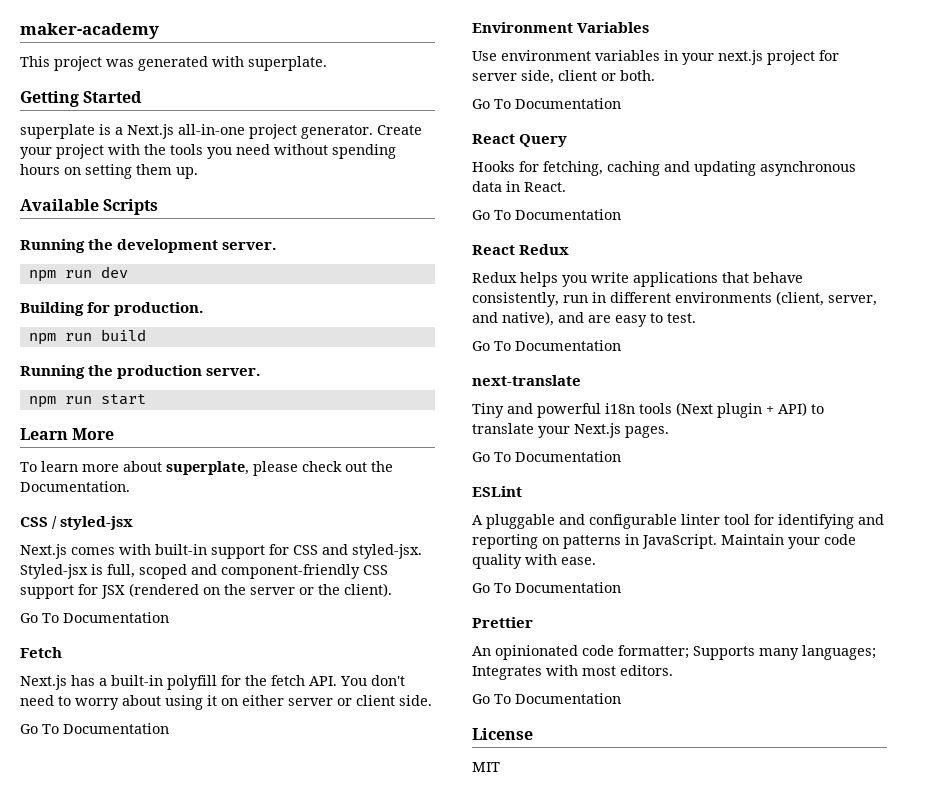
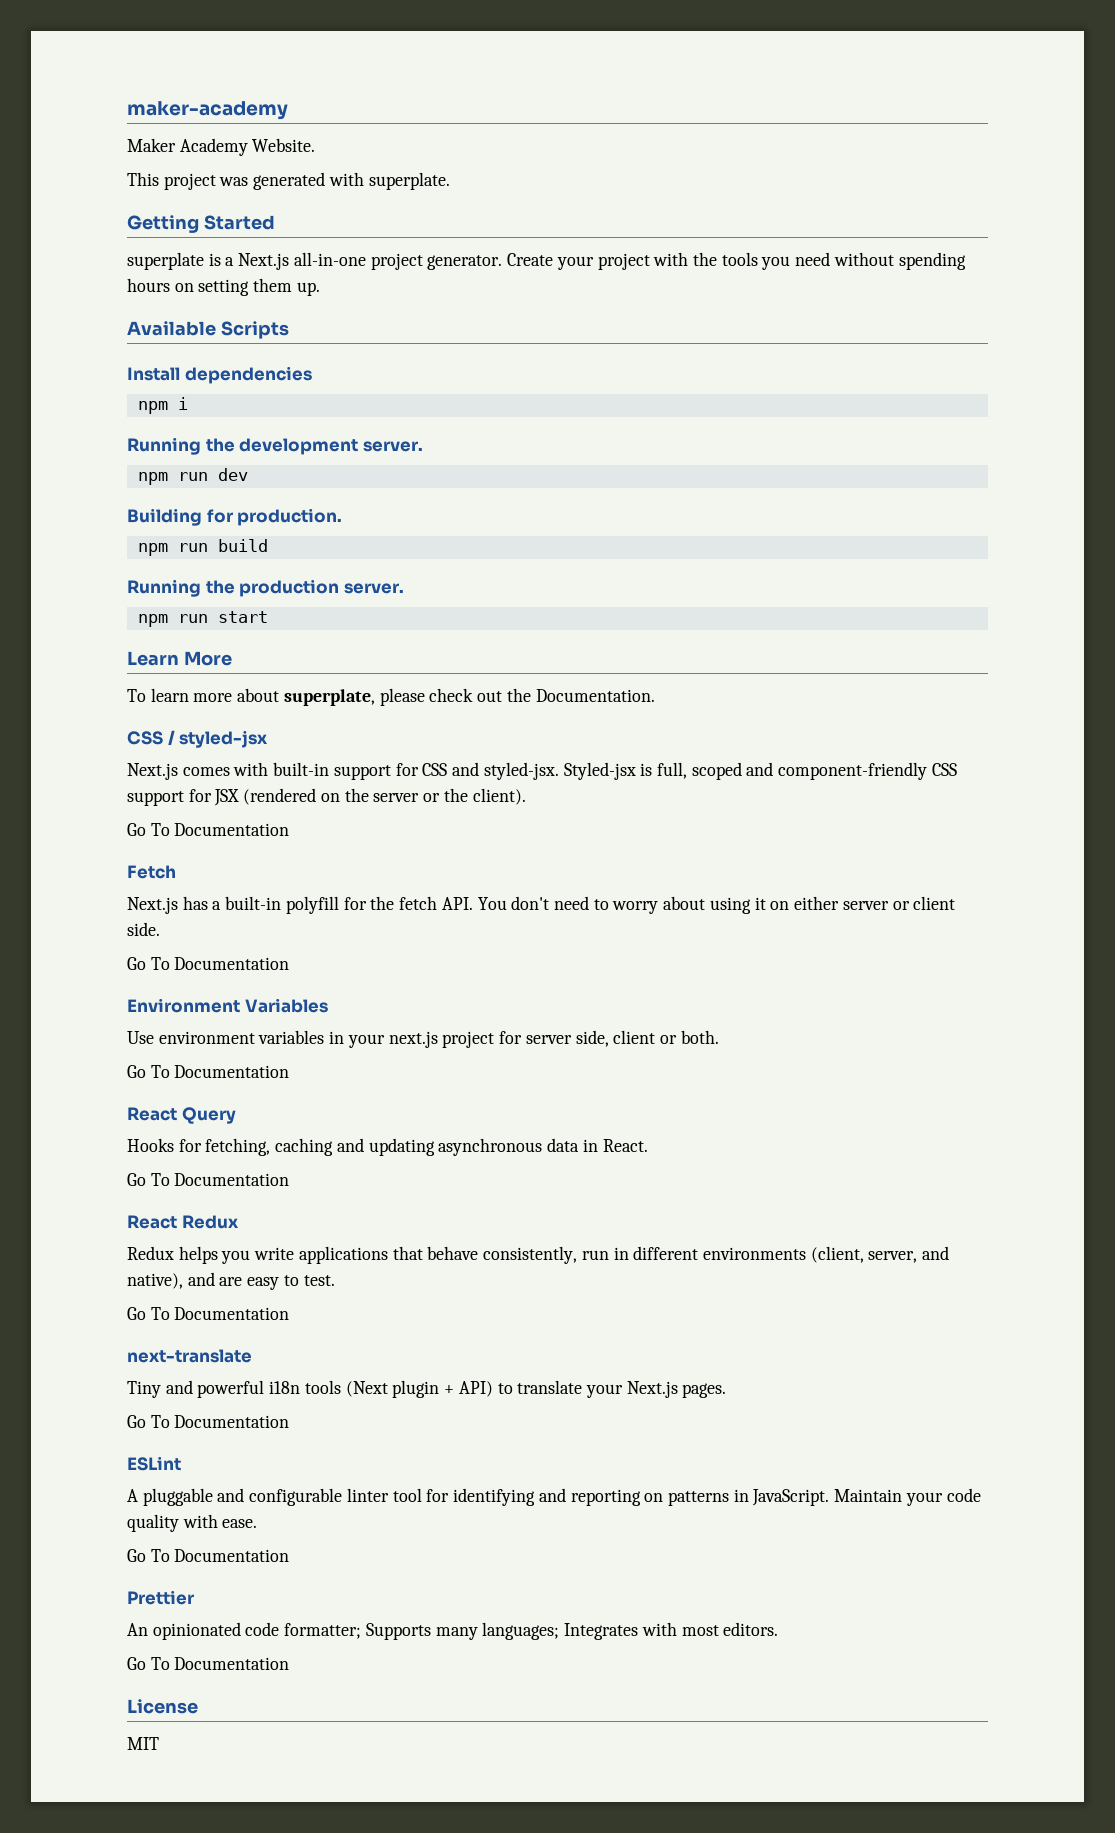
+ Maker Academy Website.
+ Install dependencies
+ npm i

